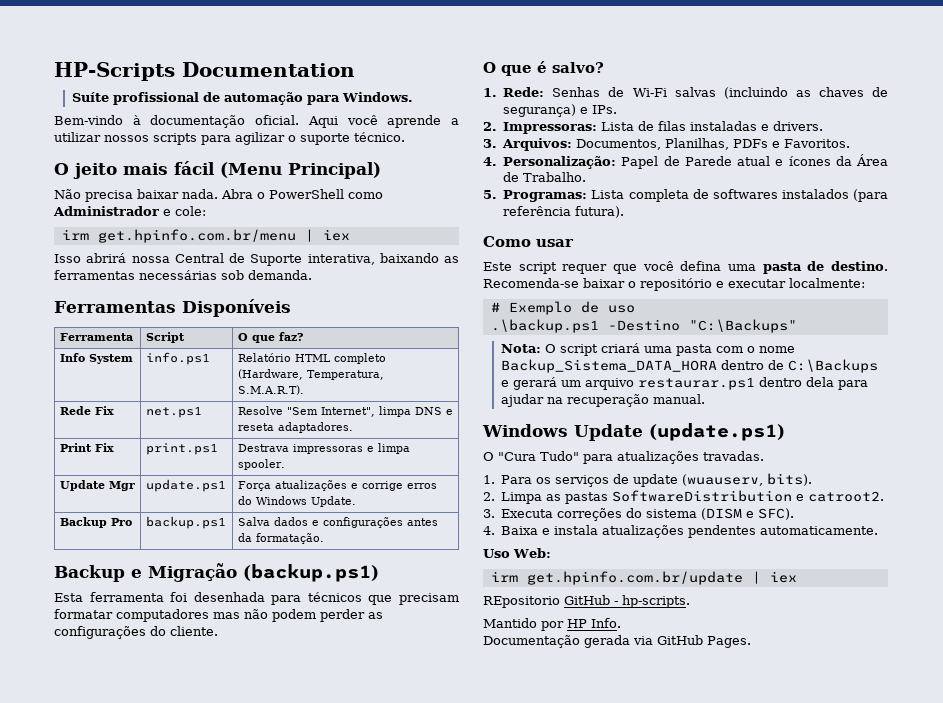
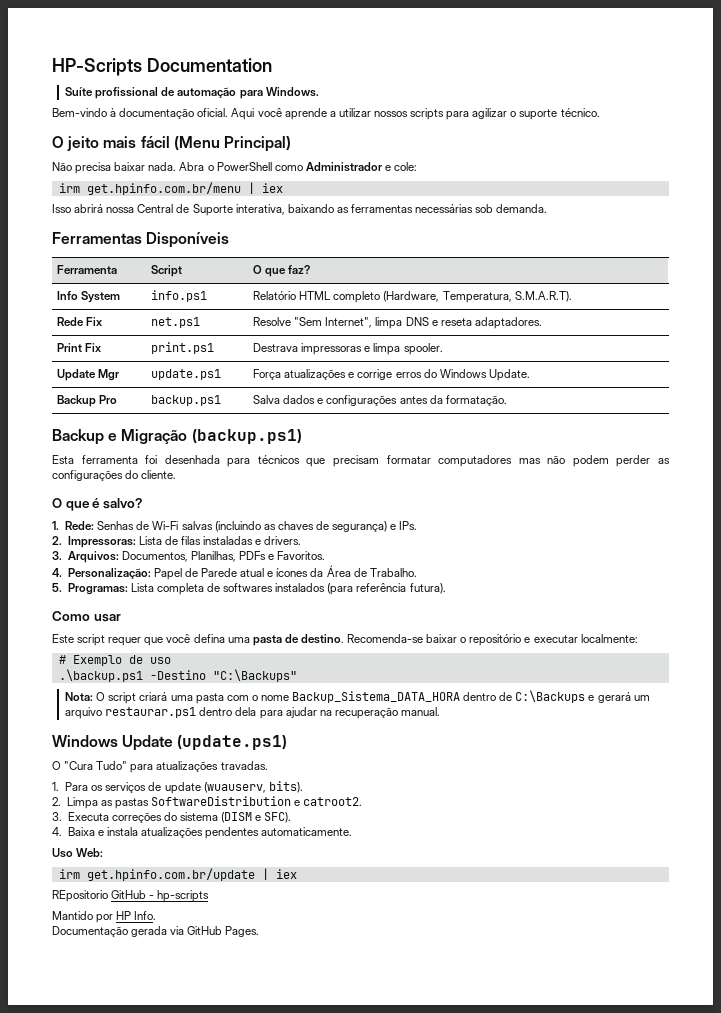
- REpositorio GitHub - hp-scripts.
+ REpositorio GitHub - hp-scripts

